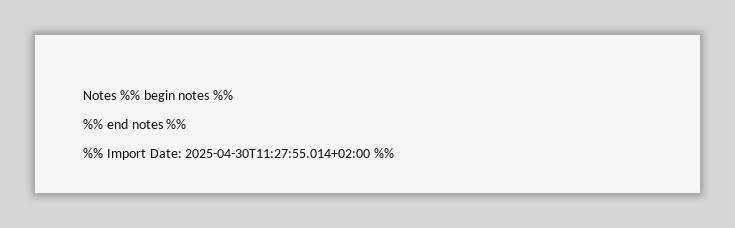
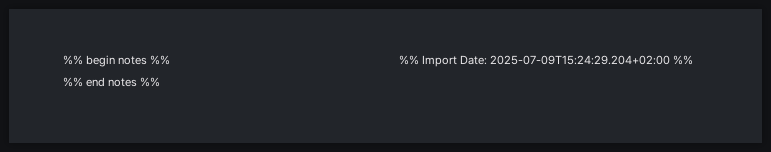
- Notes %% begin notes %%
+ %% begin notes %%
- %% Import Date: 2025-04-30T11:27:55.014+02:00 %%
+ %% Import Date: 2025-07-09T15:24:29.204+02:00 %%

